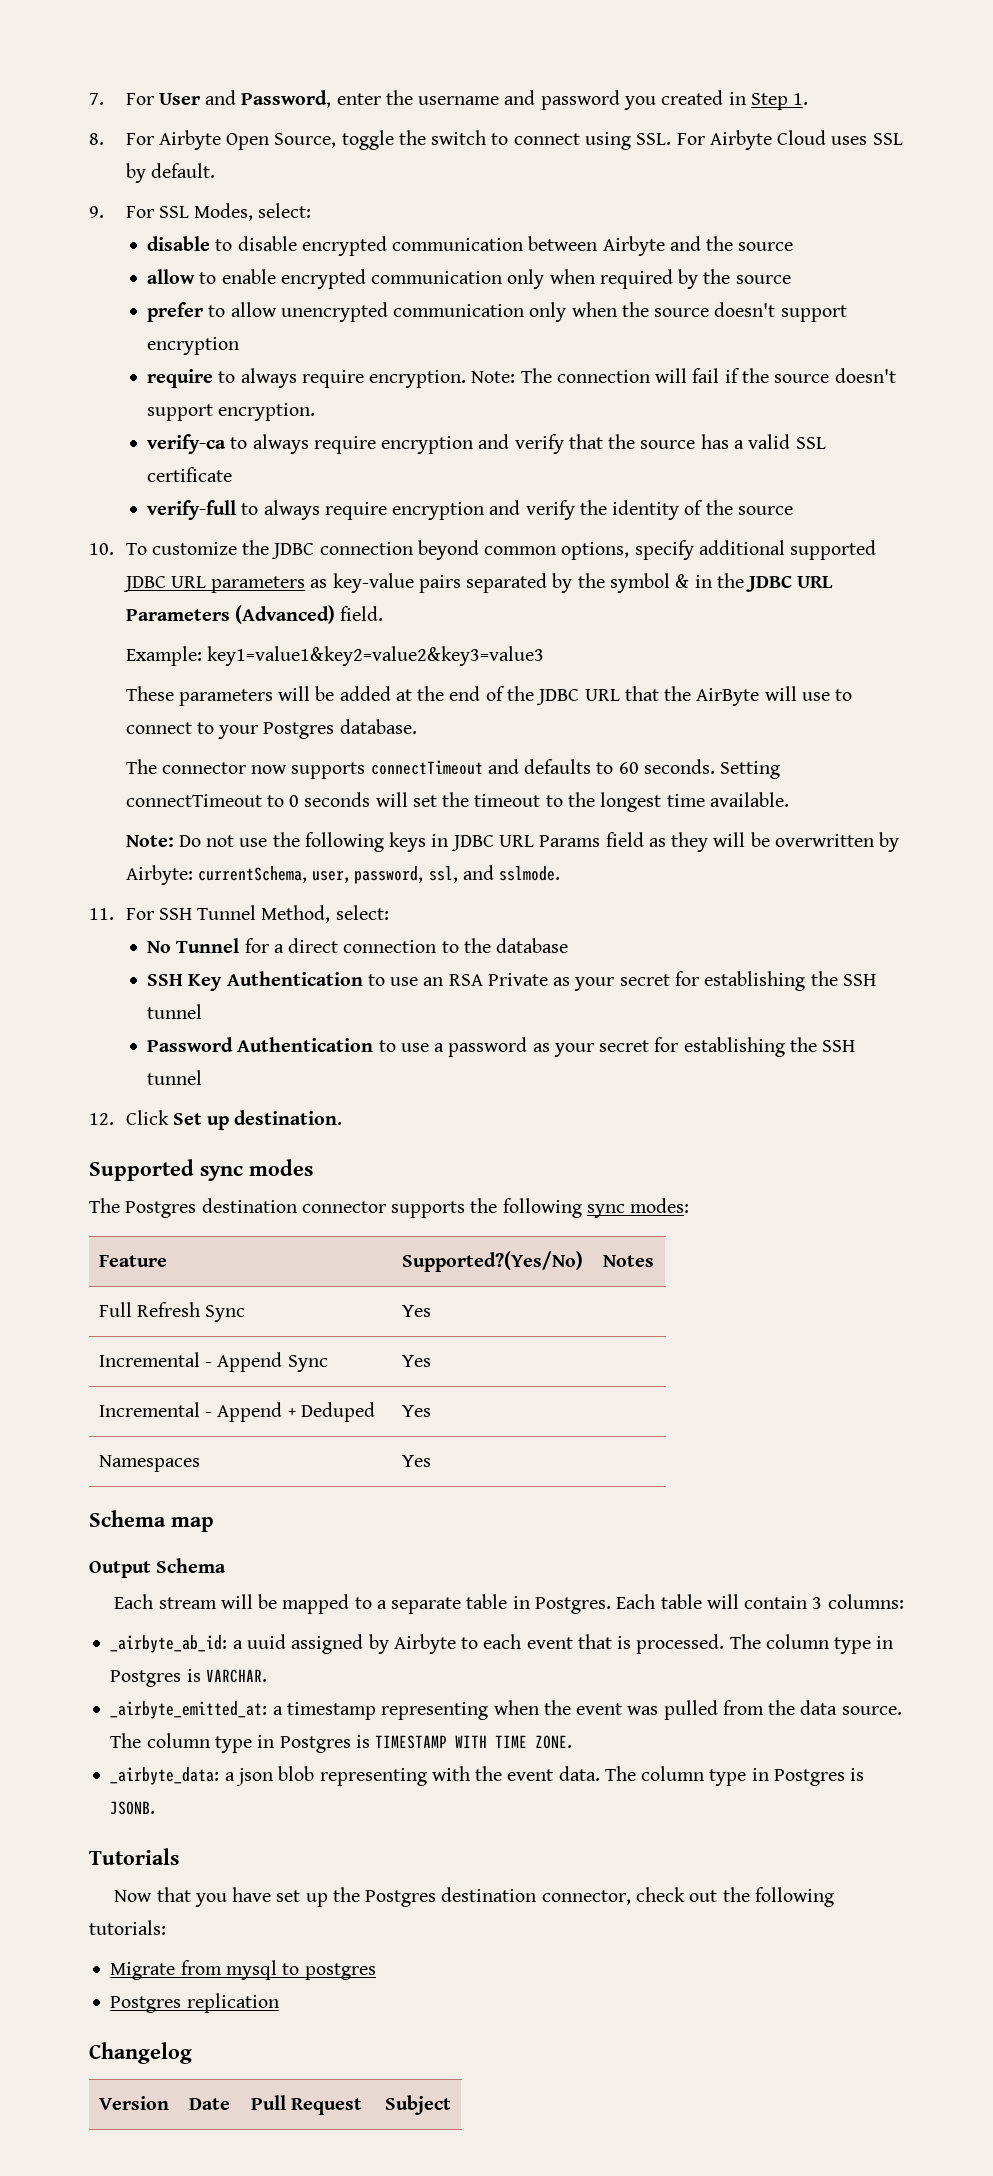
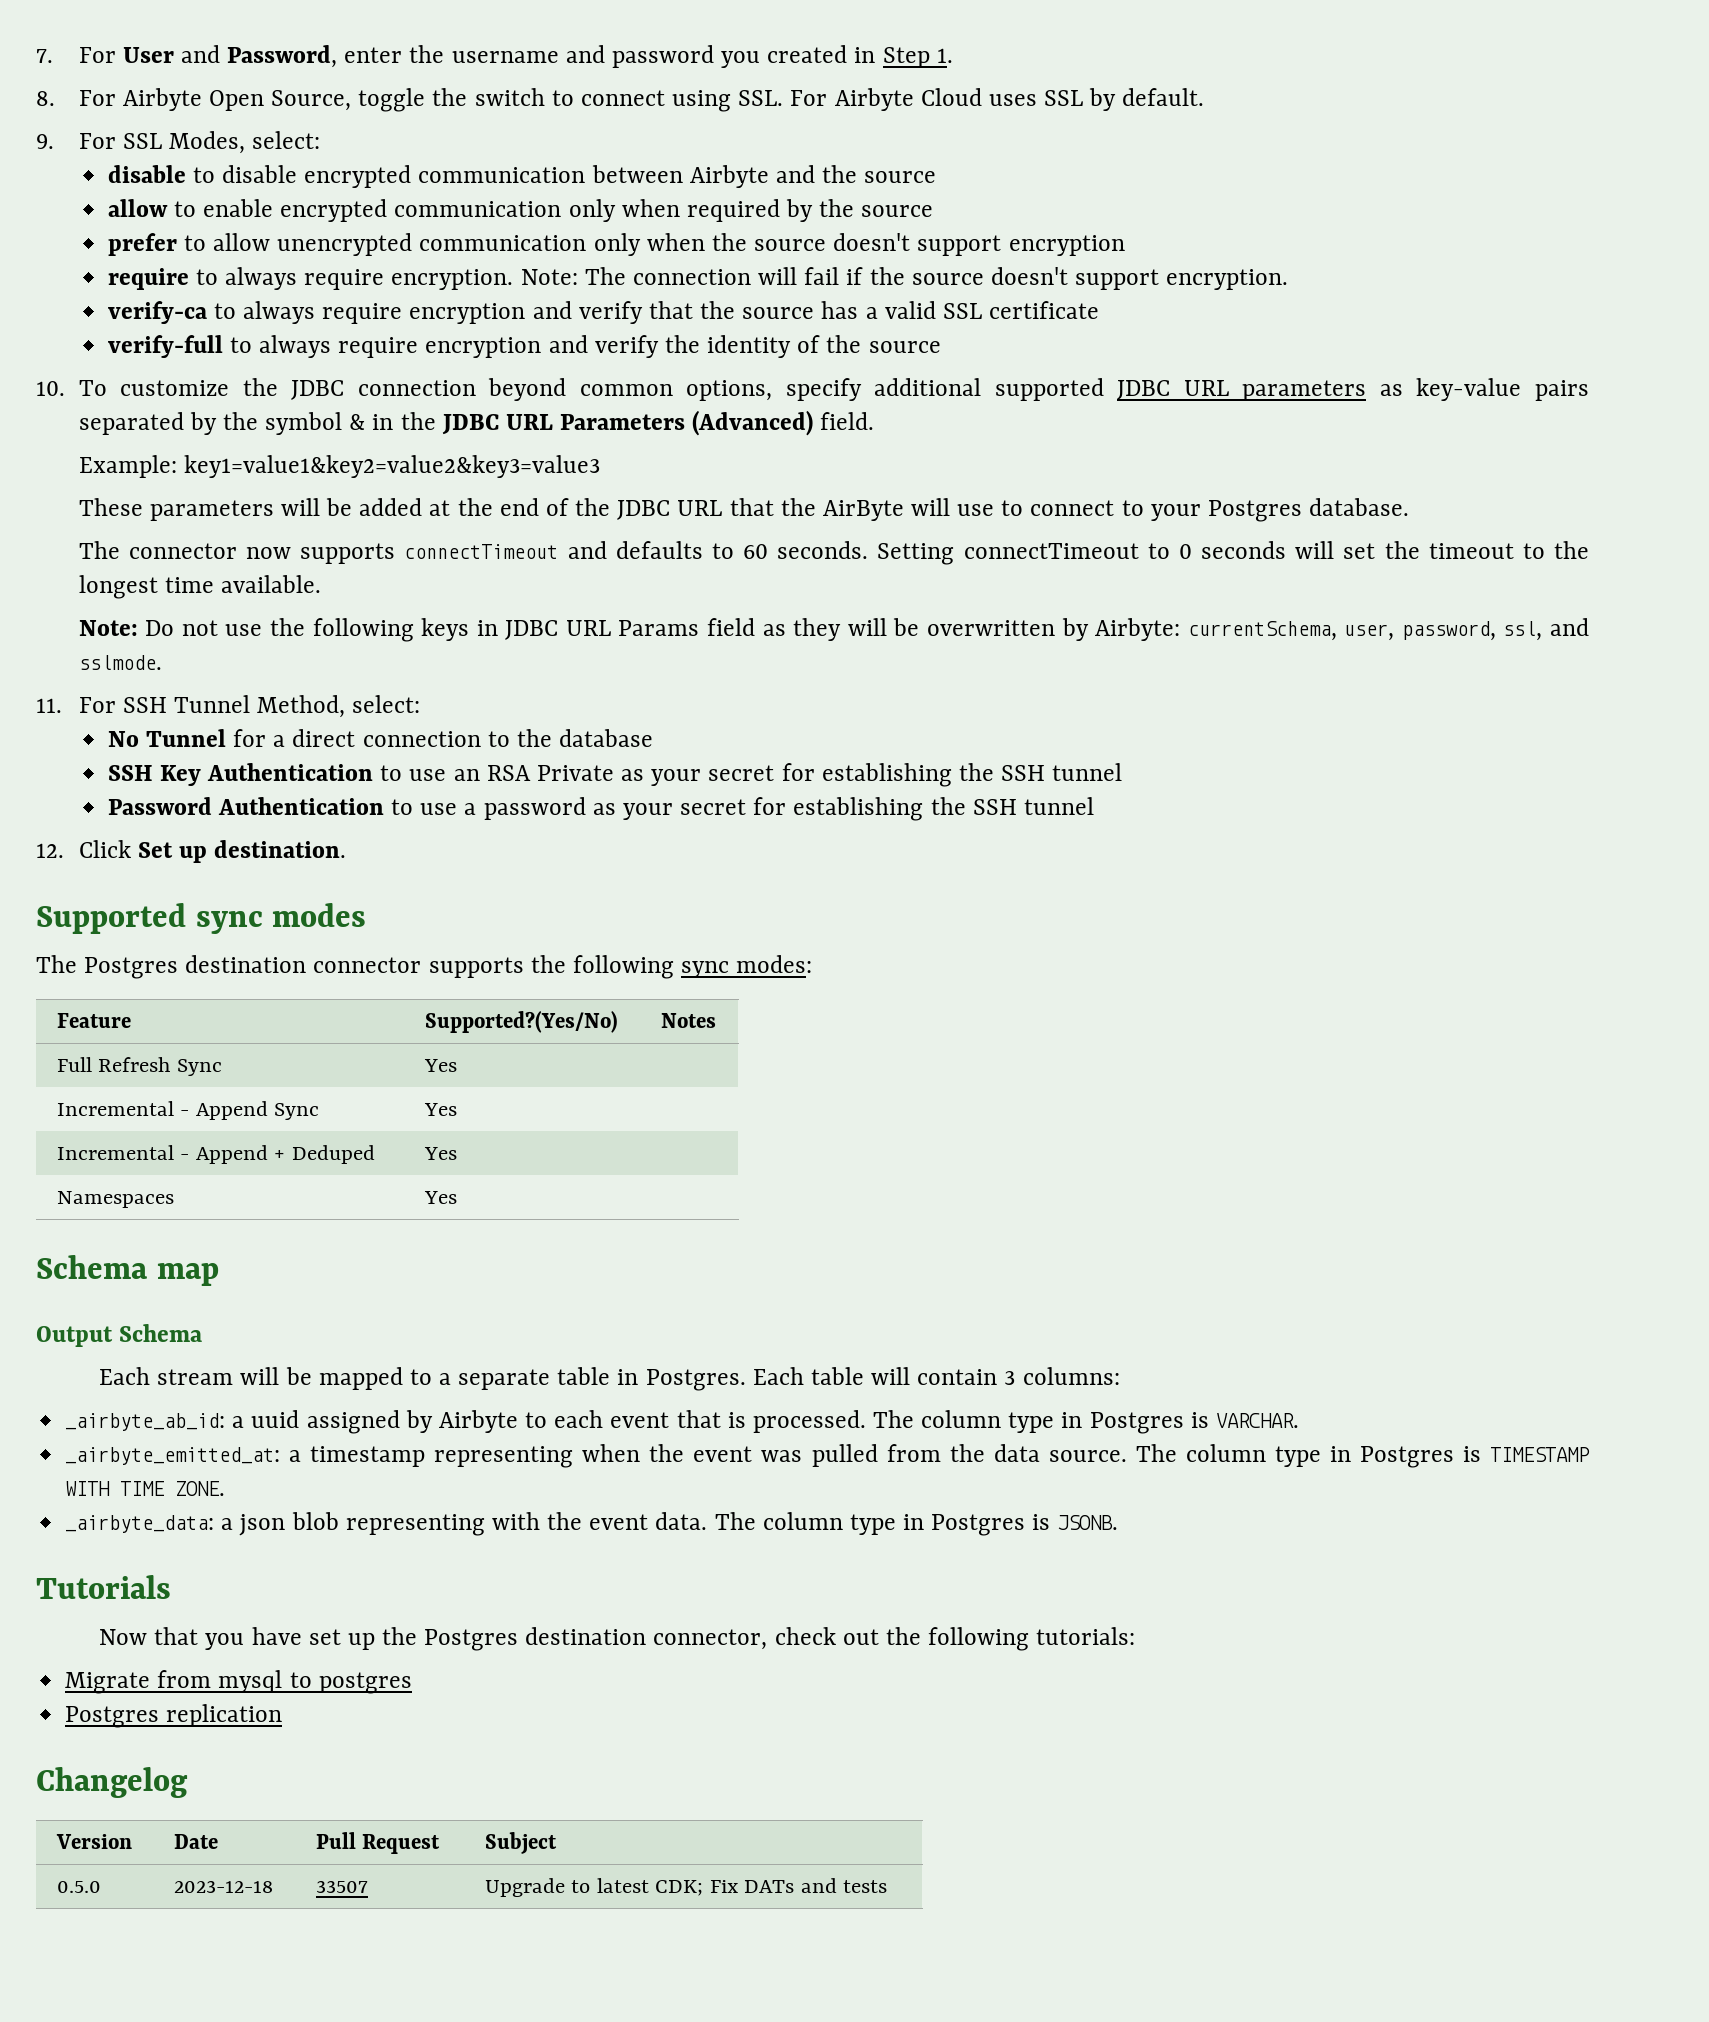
+ 0.5.0 | 2023-12-18 | 33507 | Upgrade to latest CDK; Fix DATs and tests

